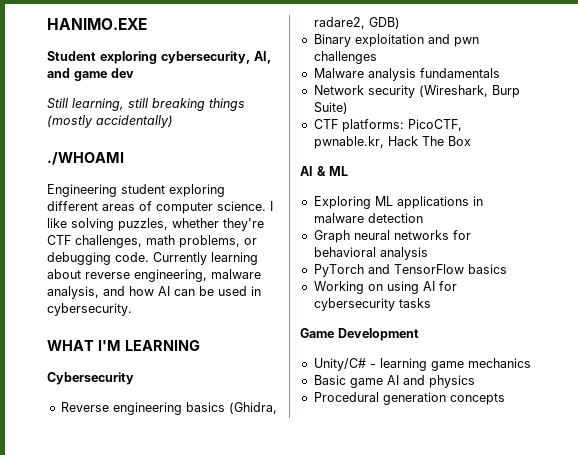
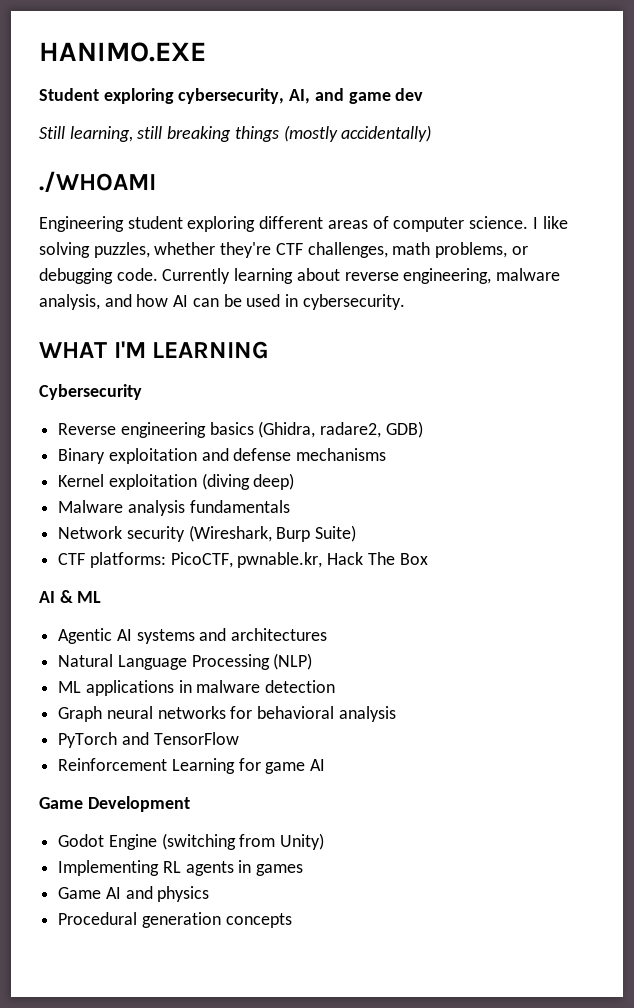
- Binary exploitation and pwn challenges
+ Binary exploitation and defense mechanisms
+ Kernel exploitation (diving deep)
- Exploring ML applications in malware detection
+ Agentic AI systems and architectures
+ Natural Language Processing (NLP)
+ ML applications in malware detection
- PyTorch and TensorFlow basics
- Working on using AI for cybersecurity tasks
+ PyTorch and TensorFlow
+ Reinforcement Learning for game AI
  Game Development
- Unity/C# - learning game mechanics
- Basic game AI and physics
+ Godot Engine (switching from Unity)
+ Implementing RL agents in games
+ Game AI and physics

